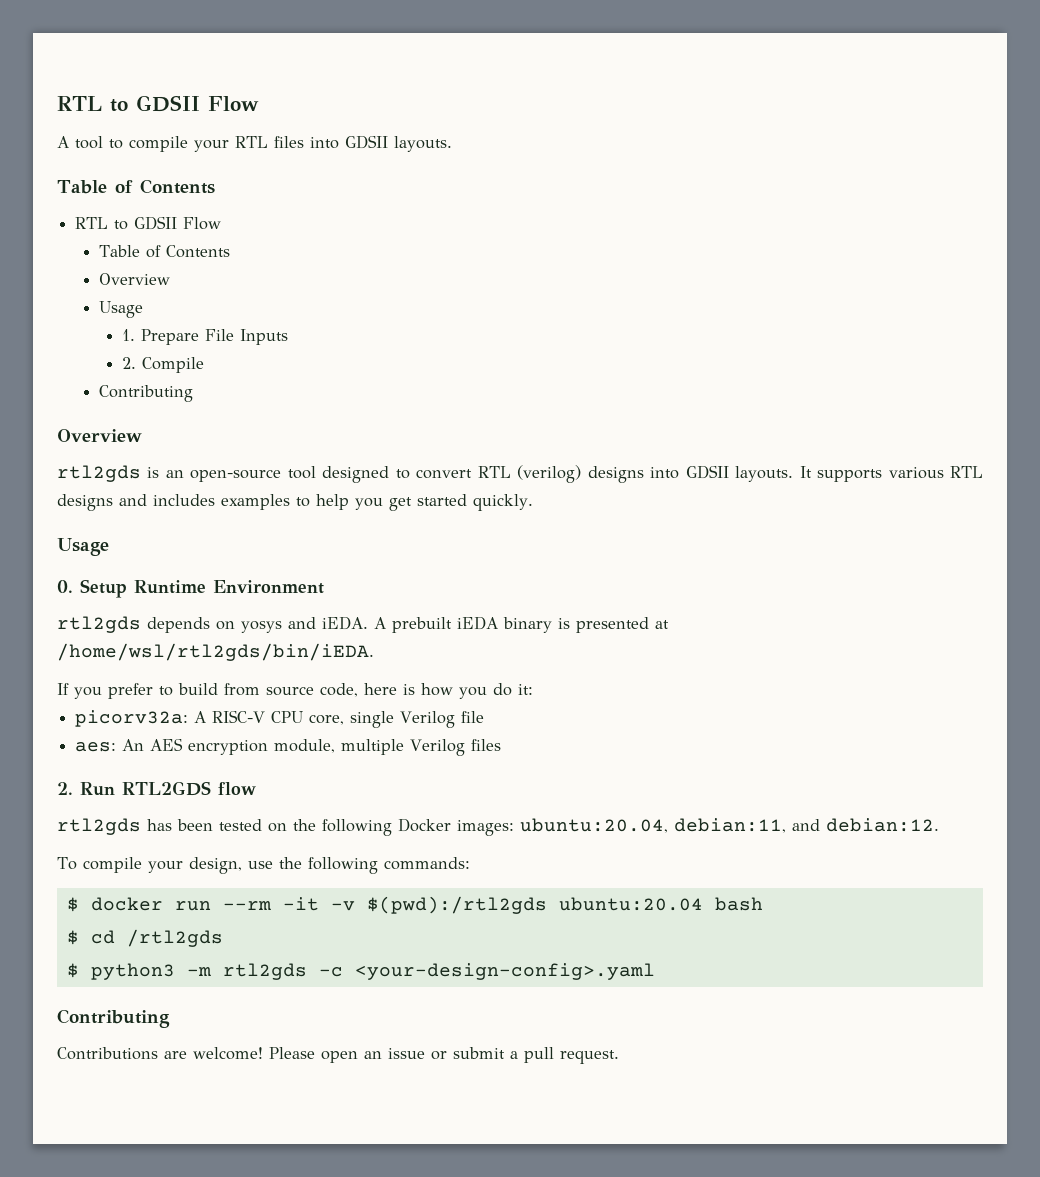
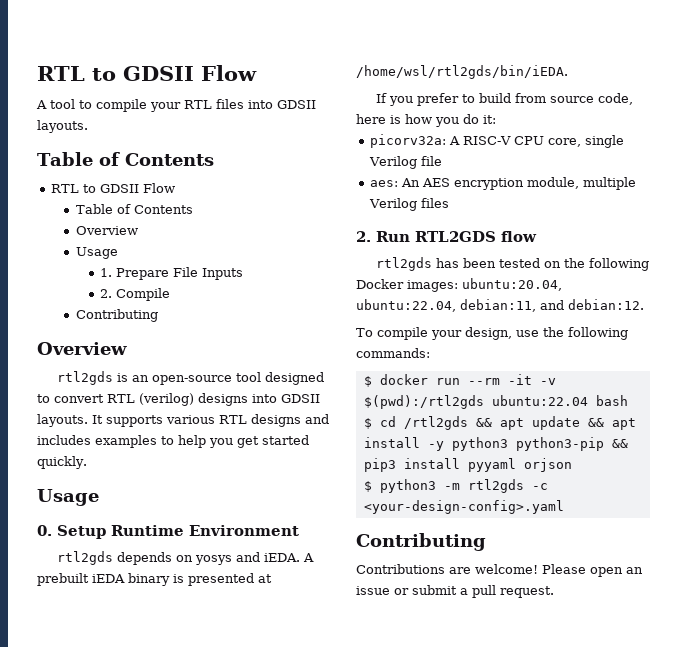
- rtl2gds has been tested on the following Docker images: ubuntu:20.04, debian:11, and debian:12.
+ rtl2gds has been tested on the following Docker images: ubuntu:20.04, ubuntu:22.04, debian:11, and debian:12.
- $ docker run --rm -it -v $(pwd):/rtl2gds ubuntu:20.04 bash
+ $ docker run --rm -it -v $(pwd):/rtl2gds ubuntu:22.04 bash
- $ cd /rtl2gds
+ $ cd /rtl2gds && apt update && apt install -y python3 python3-pip && pip3 install pyyaml orjson

